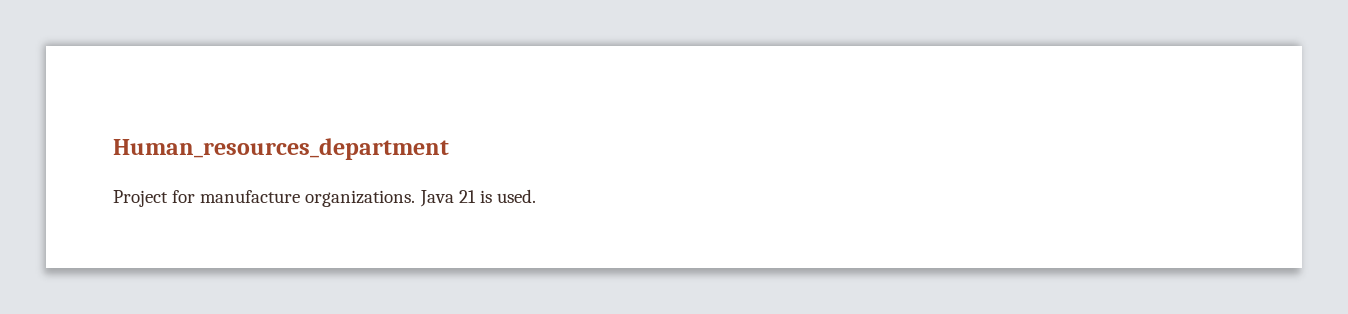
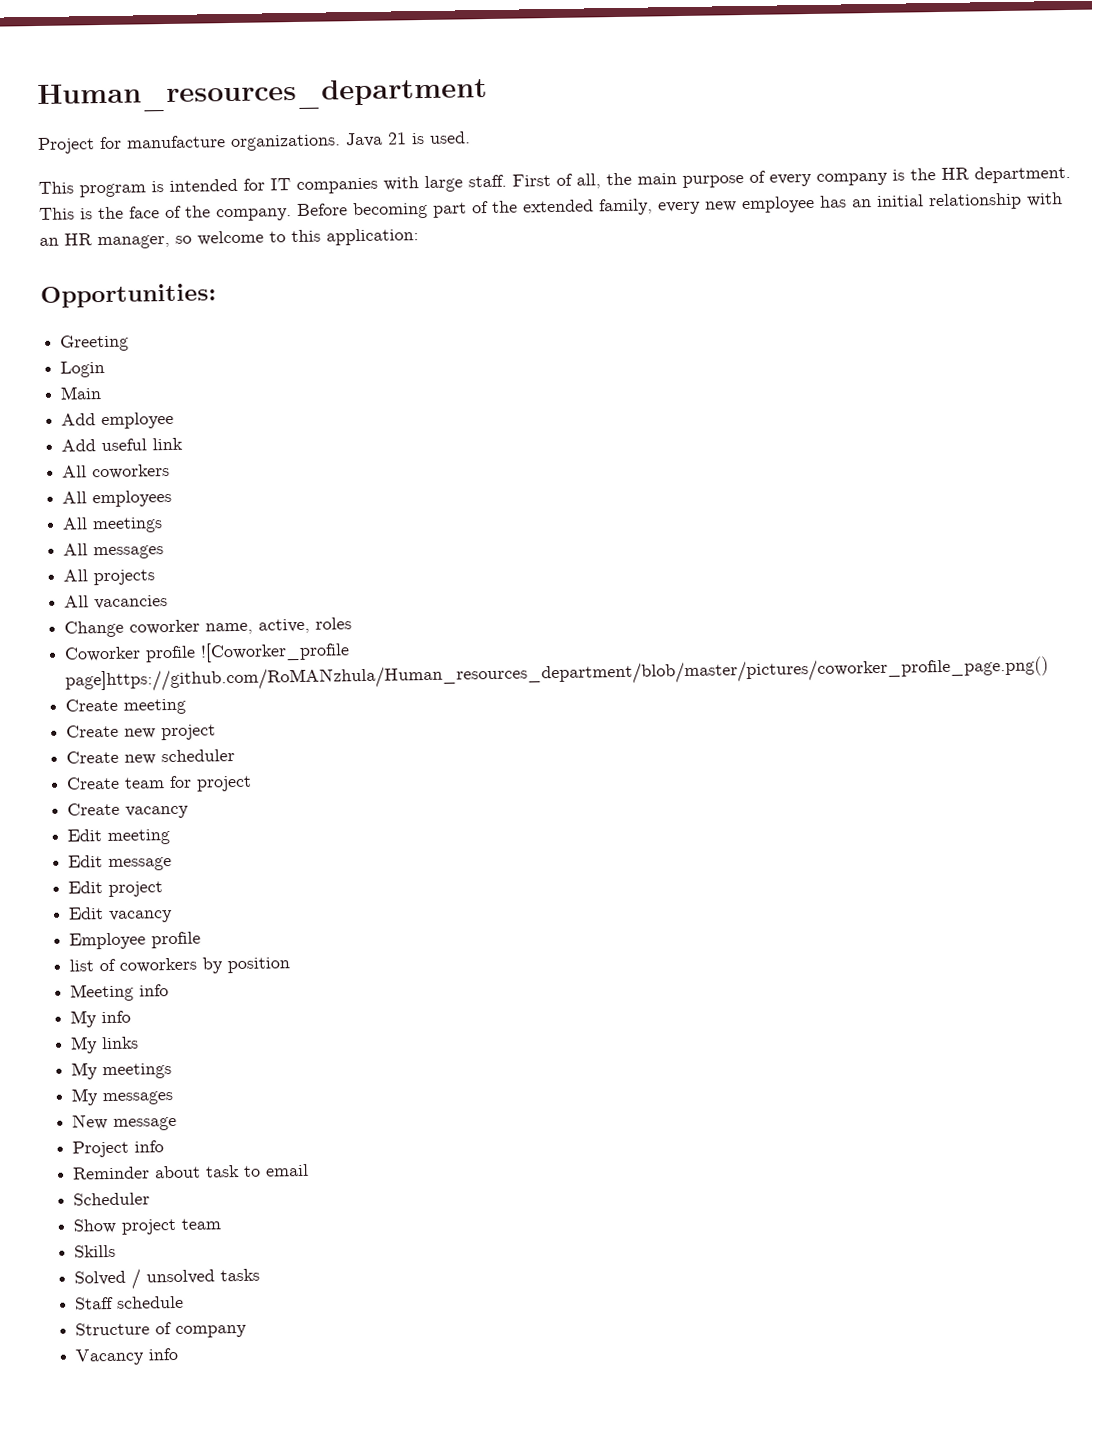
+ This program is intended for IT companies with large staff. First of all, the main purpose of every company is the HR department. This is the face of the company. Before becoming part of the extended family, every new employee has an initial relationship with an HR manager, so welcome to this application:
+ Opportunities:
+ Greeting
+ Login
+ Main
+ Add employee
+ Add useful link
+ All coworkers
+ All employees
+ All meetings
+ All messages
+ All projects
+ All vacancies
+ Change coworker name, active, roles
+ Coworker profile ![Coworker_profile page]https://github.com/RoMANzhula/Human_resources_department/blob/master/pictures/coworker_profile_page.png()
+ Create meeting
+ Create new project
+ Create new scheduler
+ Create team for project
+ Create vacancy
+ Edit meeting
+ Edit message
+ Edit project
+ Edit vacancy
+ Employee profile
+ list of coworkers by position
+ Meeting info
+ My info
+ My links
+ My meetings
+ My messages
+ New message
+ Project info
+ Reminder about task to email
+ Scheduler
+ Show project team
+ Skills
+ Solved / unsolved tasks
+ Staff schedule
+ Structure of company
+ Vacancy info

